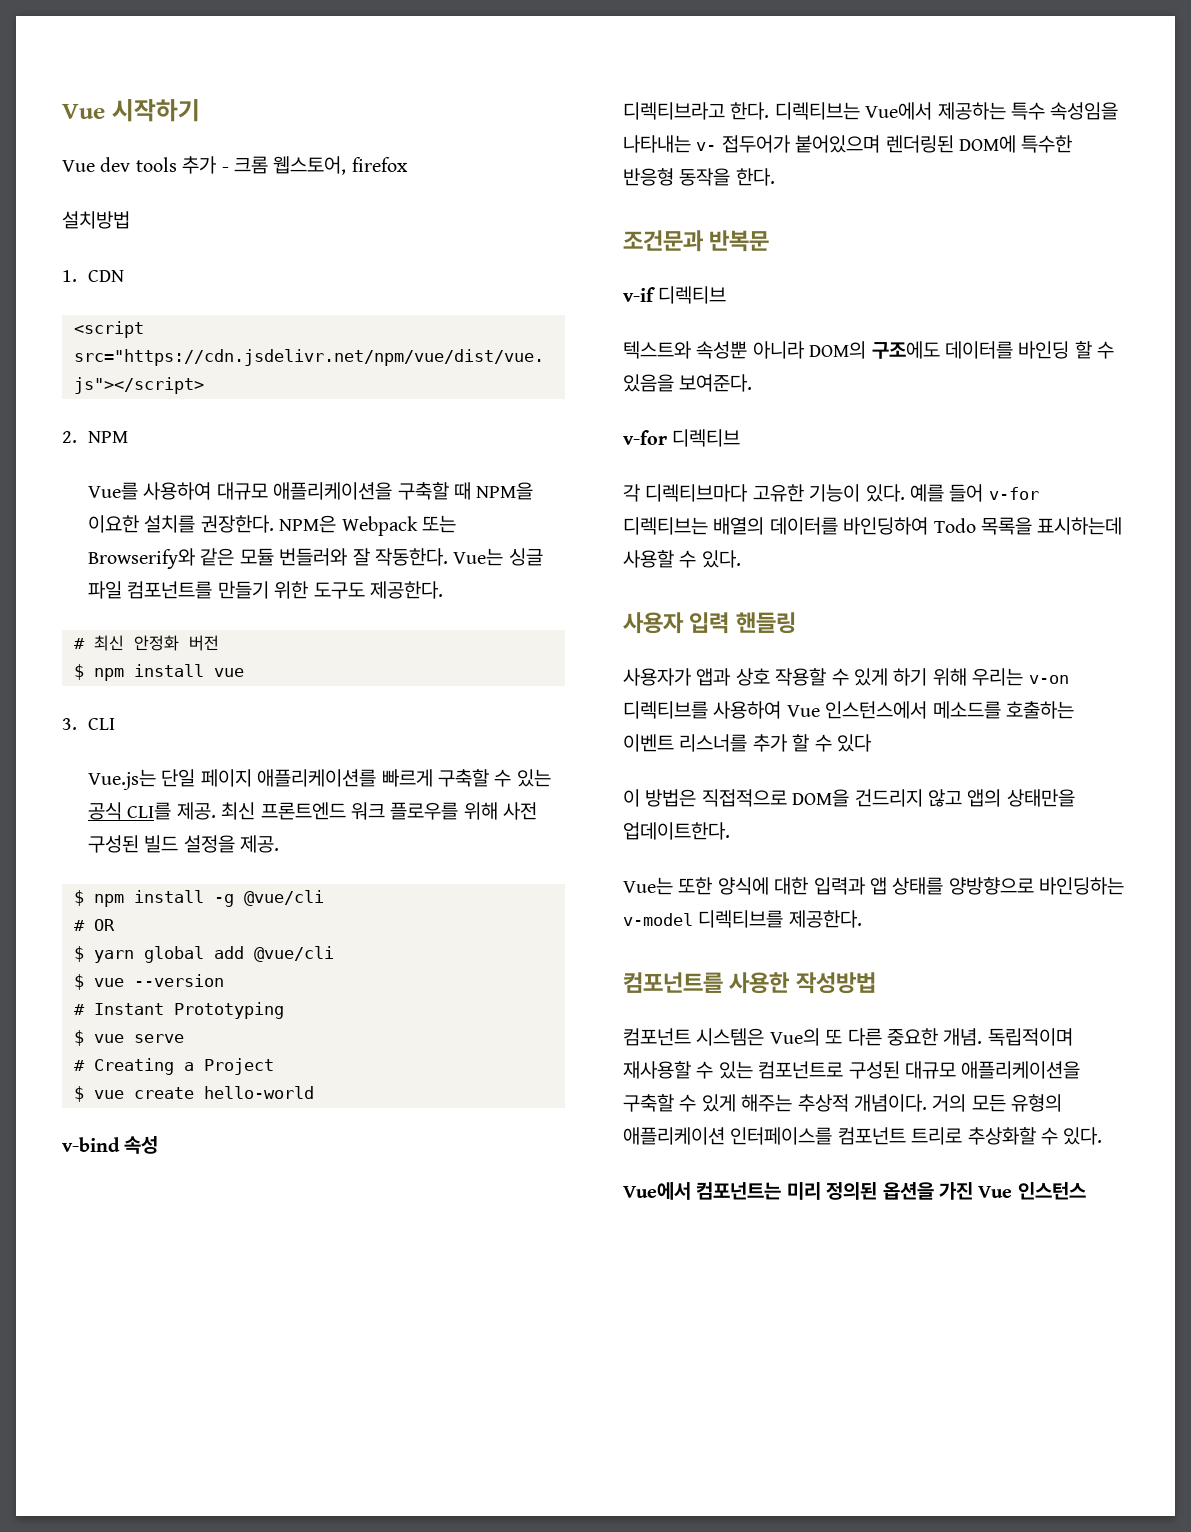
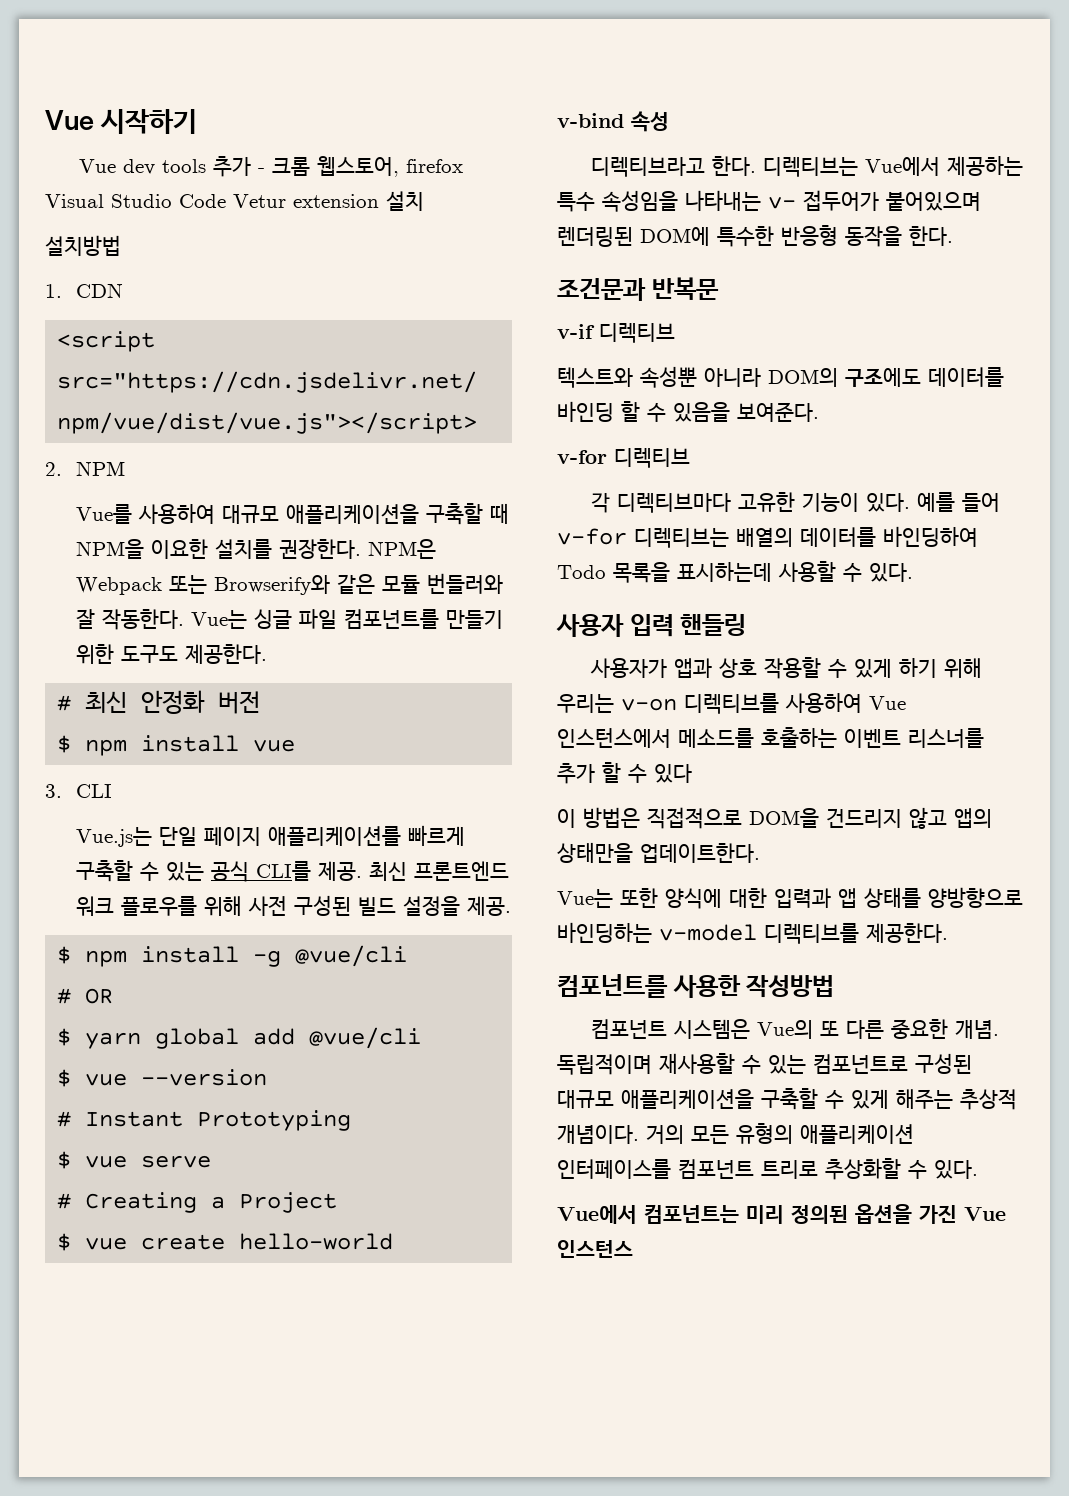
- Vue dev tools 추가 - 크롬 웹스토어, firefox
+ Vue dev tools 추가 - 크롬 웹스토어, firefox Visual Studio Code Vetur extension 설치

